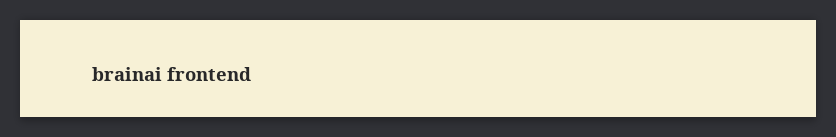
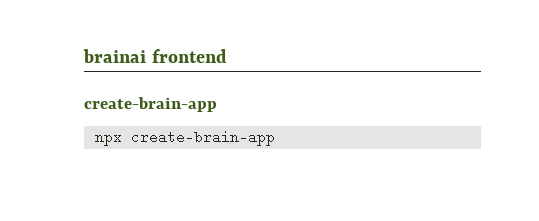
  brainai frontend
+ create-brain-app
+ npx create-brain-app

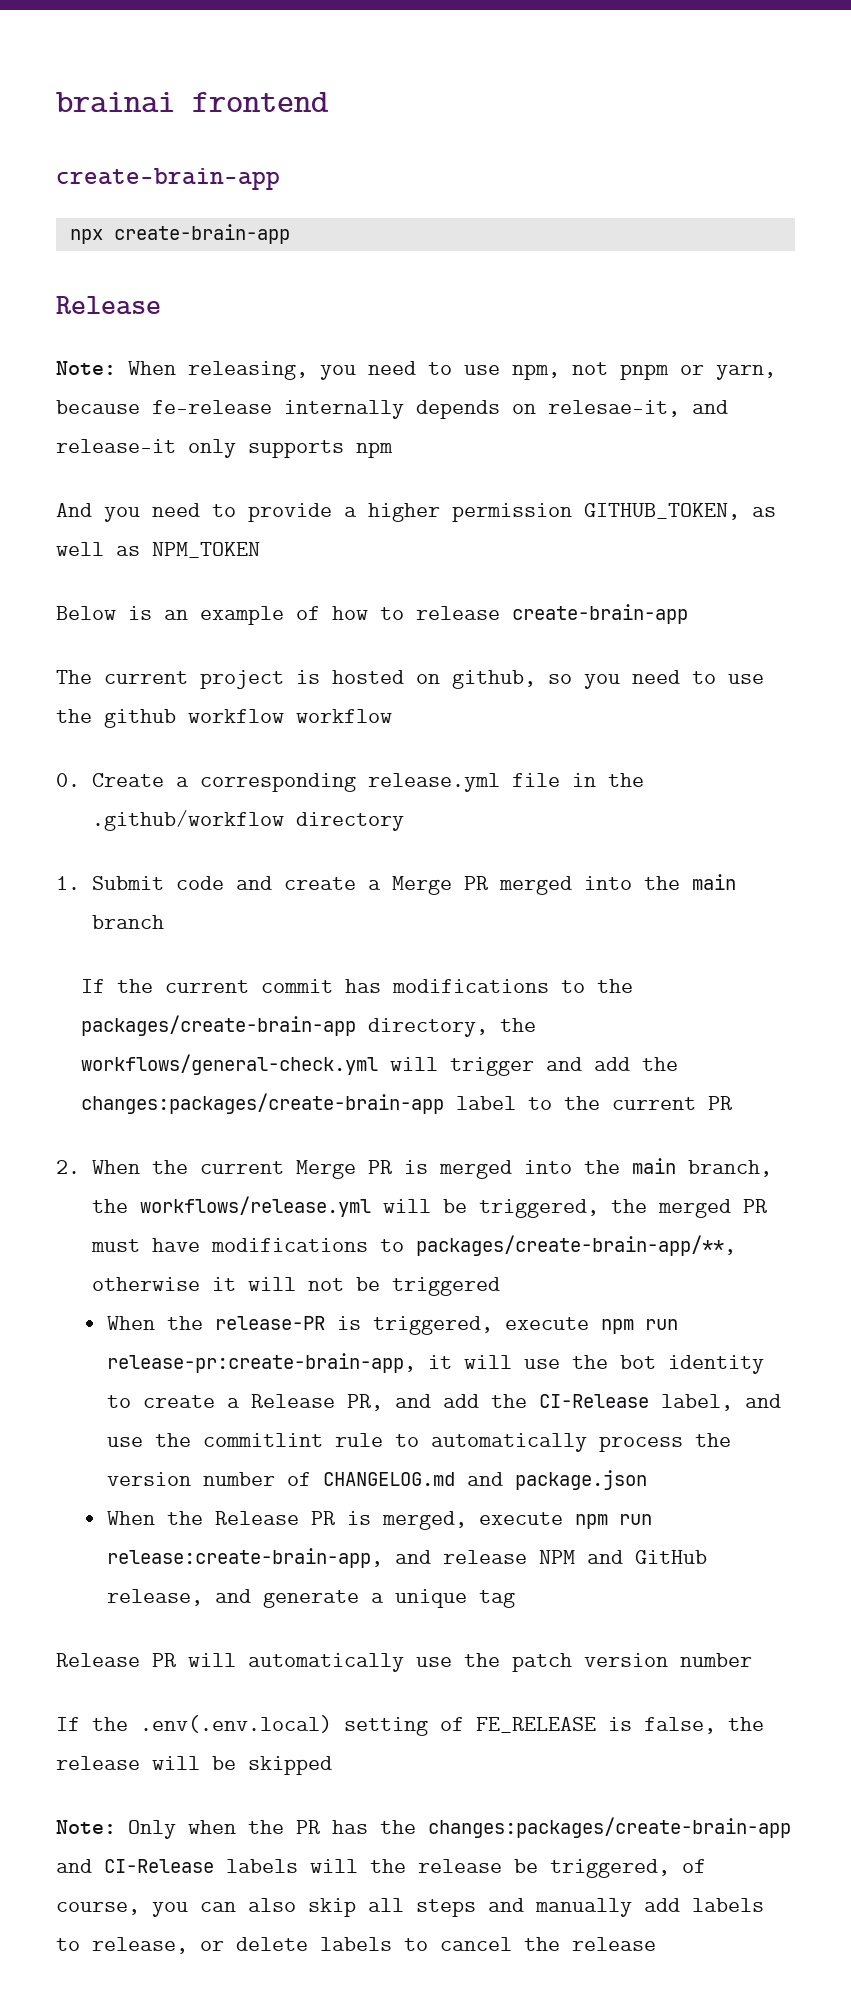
  npx create-brain-app
+ Release
+ Note: When releasing, you need to use npm, not pnpm or yarn, because fe-release internally depends on relesae-it, and release-it only supports npm
+ And you need to provide a higher permission GITHUB_TOKEN, as well as NPM_TOKEN
+ Below is an example of how to release create-brain-app
+ The current project is hosted on github, so you need to use the github workflow workflow
+ 0. Create a corresponding release.yml file in the .github/workflow directory
+ 1. Submit code and create a Merge PR merged into the main branch
+ If the current commit has modifications to the packages/create-brain-app directory, the workflows/general-check.yml will trigger and add the changes:packages/create-brain-app label to the current PR
+ 2. When the current Merge PR is merged into the main branch, the workflows/release.yml will be triggered, the merged PR must have modifications to packages/create-brain-app/**, otherwise it will not be triggered
+ When the release-PR is triggered, execute npm run release-pr:create-brain-app, it will use the bot identity to create a Release PR, and add the CI-Release label, and use the commitlint rule to automatically process the version number of CHANGELOG.md and package.json
+ When the Release PR is merged, execute npm run release:create-brain-app, and release NPM and GitHub release, and generate a unique tag
+ Release PR will automatically use the patch version number
+ If the .env(.env.local) setting of FE_RELEASE is false, the release will be skipped
+ Note: Only when the PR has the changes:packages/create-brain-app and CI-Release labels will the release be triggered, of course, you can also skip all steps and manually add labels to release, or delete labels to cancel the release

